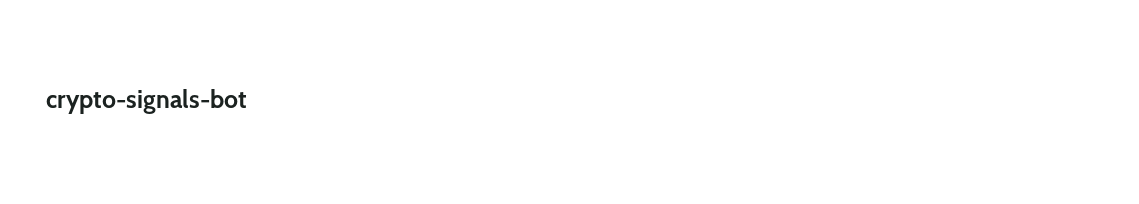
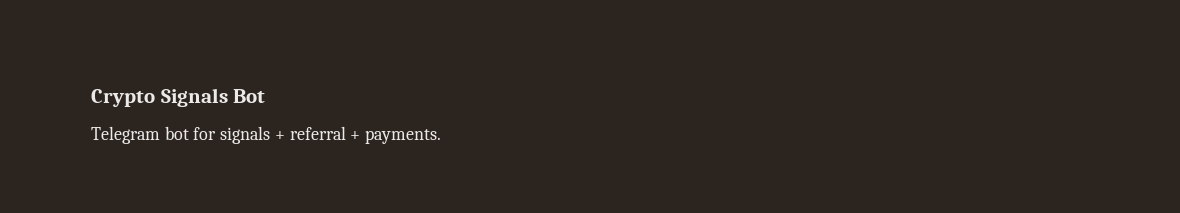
- crypto-signals-bot
+ Crypto Signals Bot
+ Telegram bot for signals + referral + payments.

